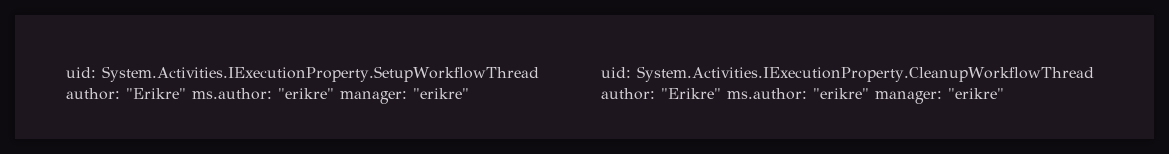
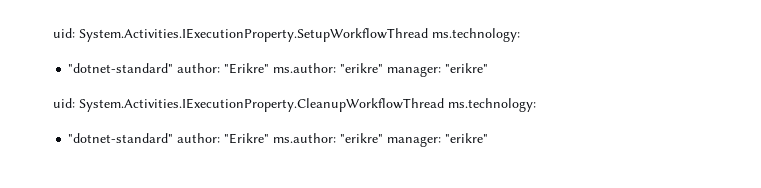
- uid: System.Activities.IExecutionProperty.SetupWorkflowThread author: "Erikre" ms.author: "erikre" manager: "erikre"
+ uid: System.Activities.IExecutionProperty.SetupWorkflowThread ms.technology:
+ "dotnet-standard" author: "Erikre" ms.author: "erikre" manager: "erikre"
- uid: System.Activities.IExecutionProperty.CleanupWorkflowThread author: "Erikre" ms.author: "erikre" manager: "erikre"
+ uid: System.Activities.IExecutionProperty.CleanupWorkflowThread ms.technology:
+ "dotnet-standard" author: "Erikre" ms.author: "erikre" manager: "erikre"

